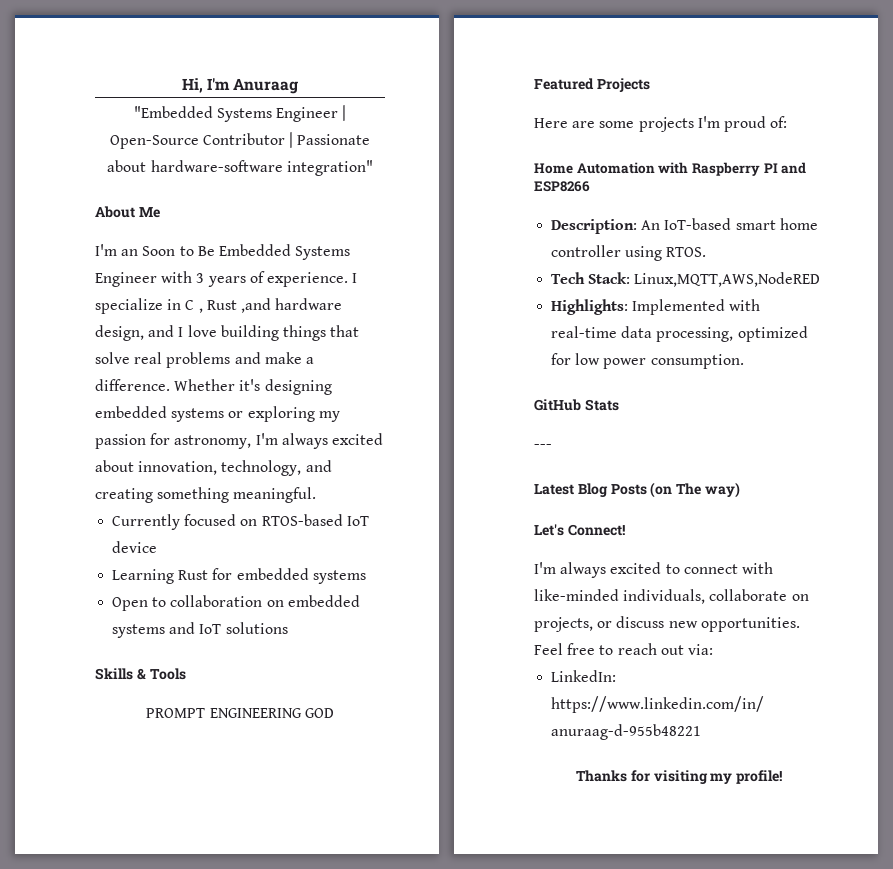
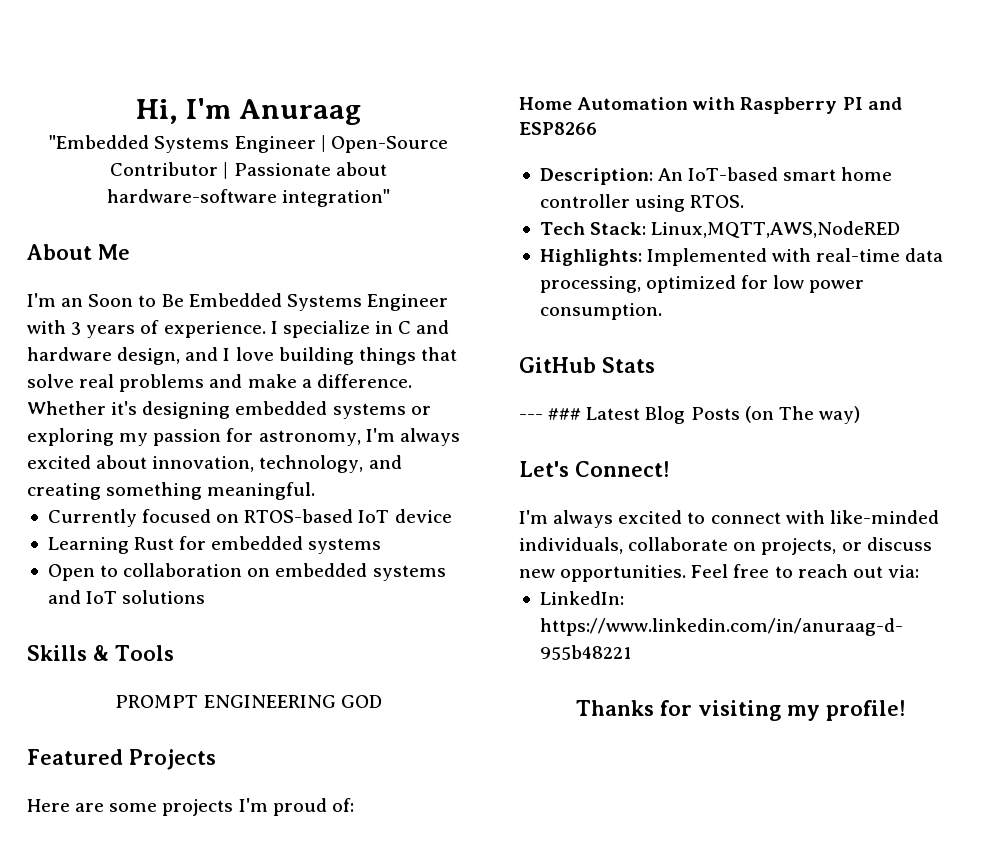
- I specialize in C , Rust ,and hardware design, and I love building things that solve real problems and make a difference.
+ I specialize in C and hardware design, and I love building things that solve real problems and make a difference.
- ---
- Latest Blog Posts (on The way)
+ --- ### Latest Blog Posts (on The way)

